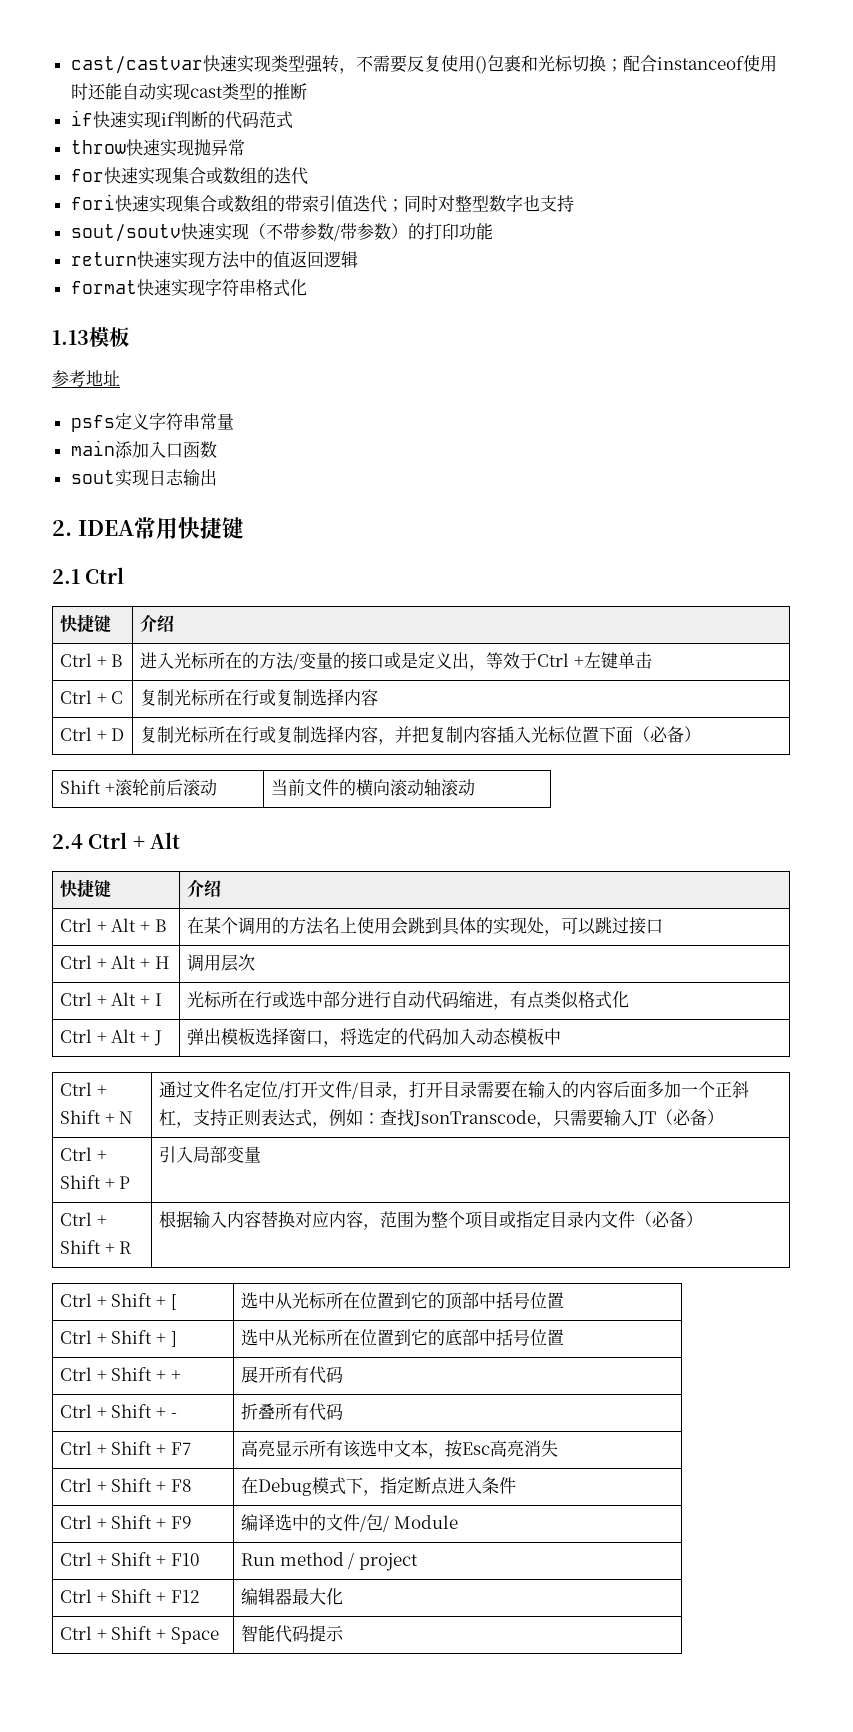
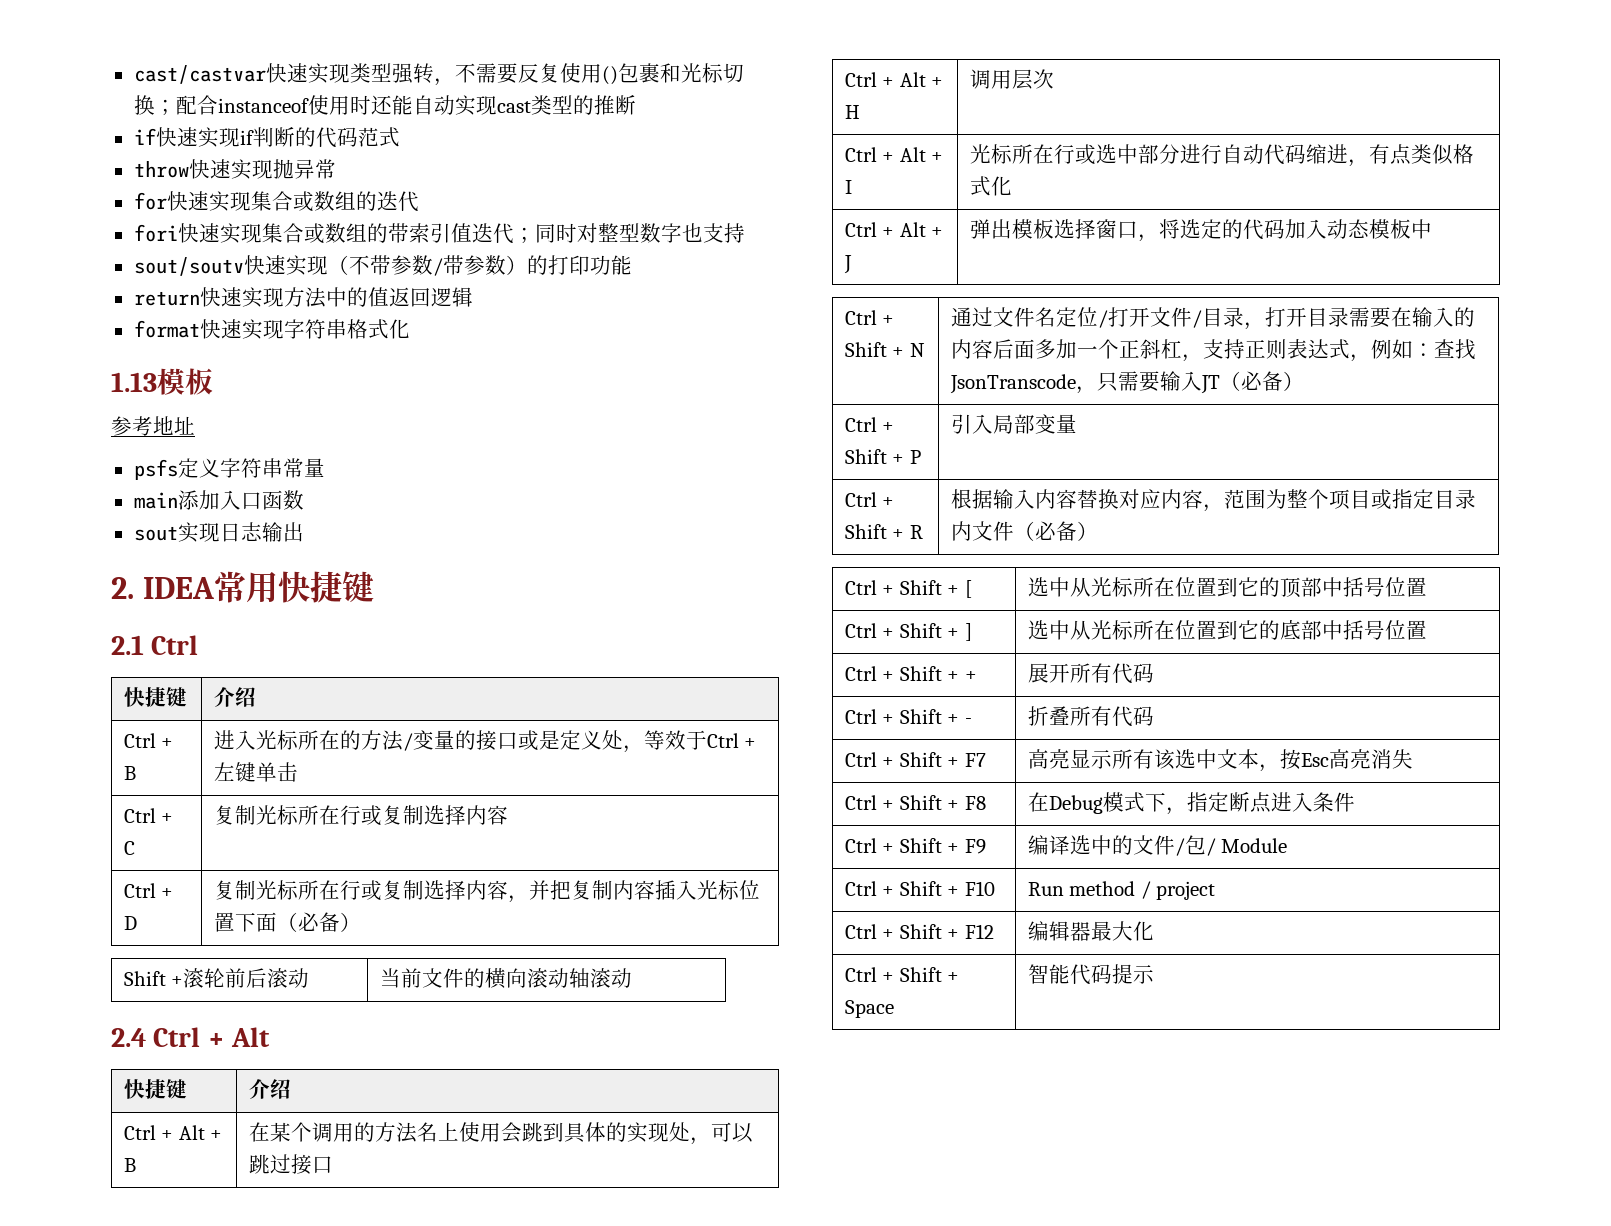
- Ctrl + B | 进入光标所在的方法/变量的接口或是定义出，等效于Ctrl +左键单击
+ Ctrl + B | 进入光标所在的方法/变量的接口或是定义处，等效于Ctrl +左键单击

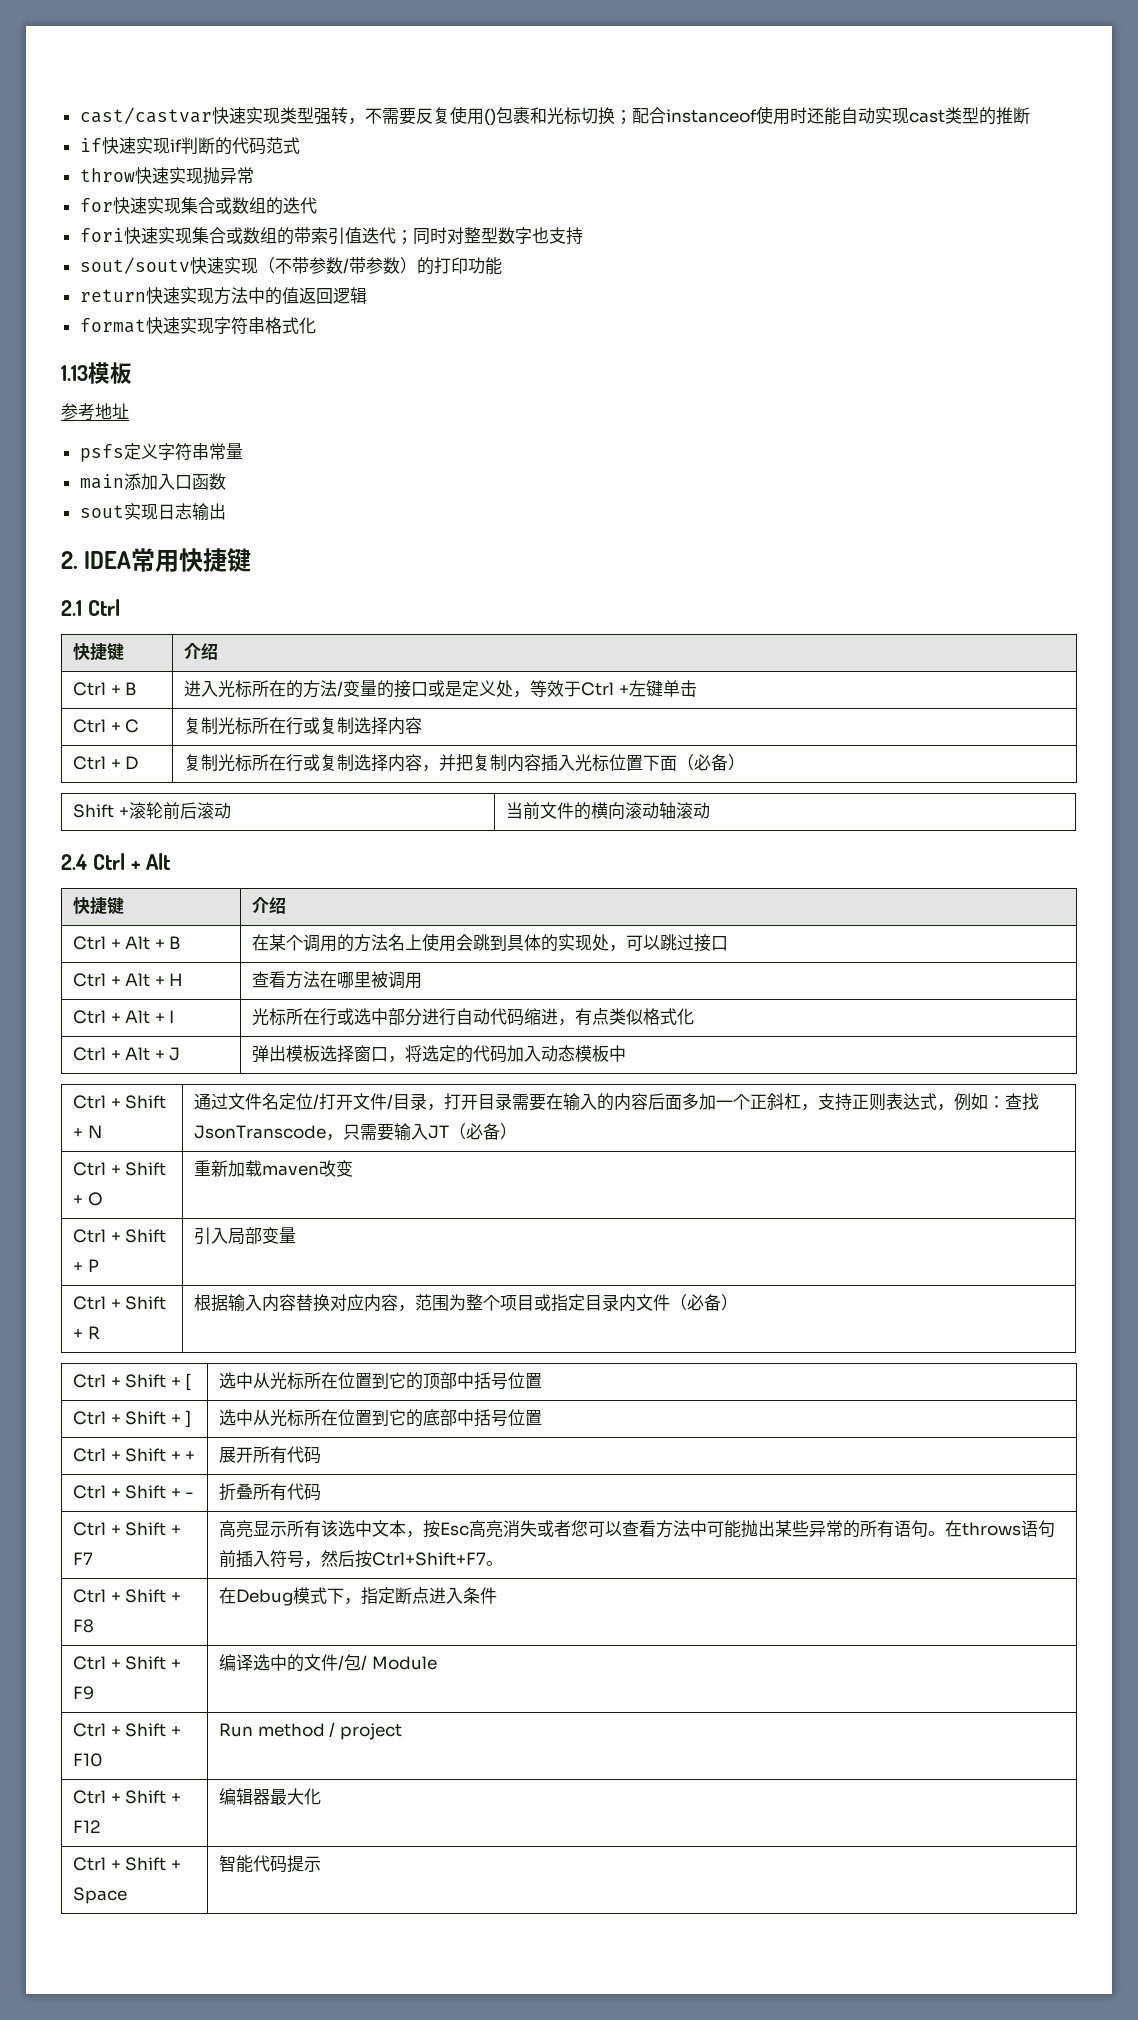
- Ctrl + Alt + H | 调用层次
+ Ctrl + Alt + H | 查看方法在哪里被调用
+ Ctrl + Shift + O | 重新加载maven改变
- Ctrl + Shift + F7 | 高亮显示所有该选中文本，按Esc高亮消失
+ Ctrl + Shift + F7 | 高亮显示所有该选中文本，按Esc高亮消失或者您可以查看方法中可能抛出某些异常的所有语句。在throws语句前插入符号，然后按Ctrl+Shift+F7。

